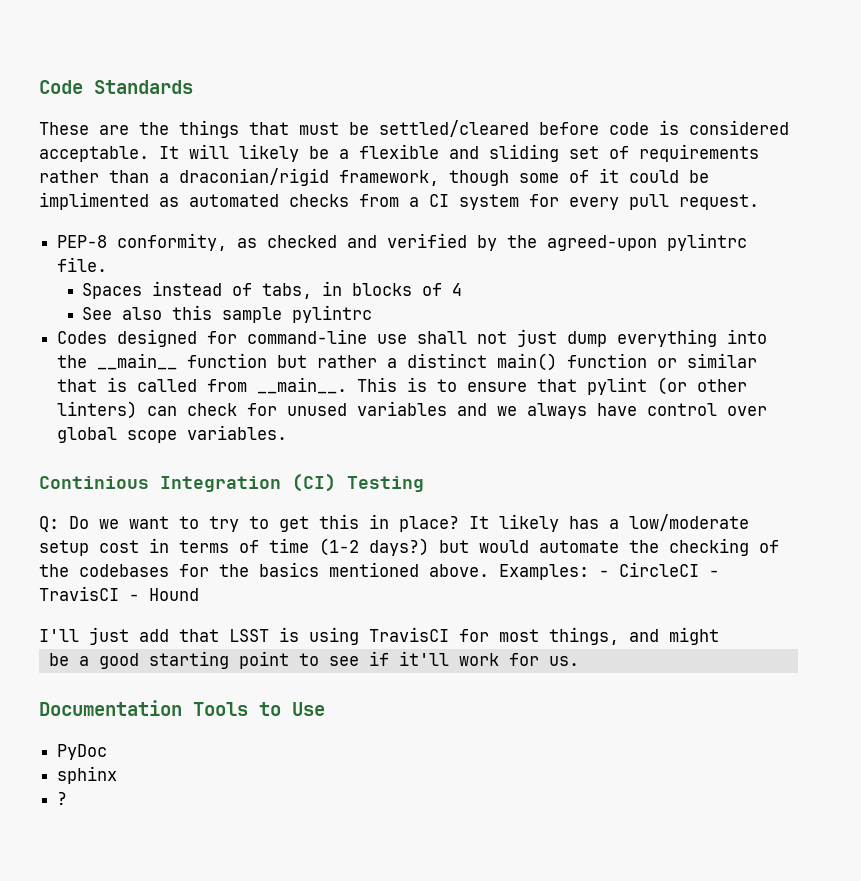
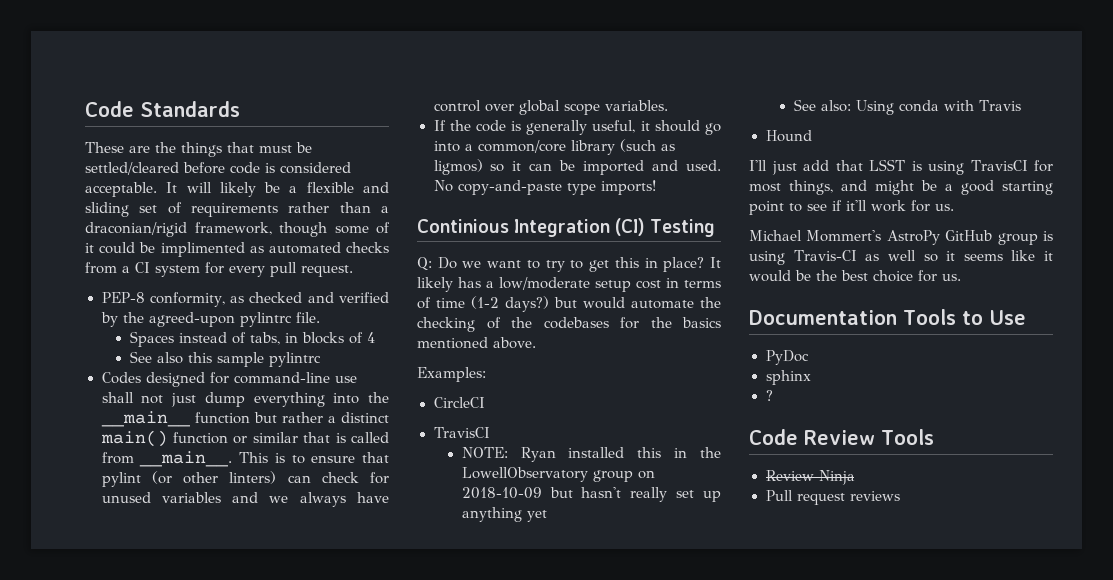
+ If the code is generally useful, it should go into a common/core library (such as ligmos) so it can be imported and used. No copy-and-paste type imports!
- It likely has a low/moderate setup cost in terms of time (1-2 days?) but would automate the checking of the codebases for the basics mentioned above. Examples: - CircleCI - TravisCI - Hound
+ It likely has a low/moderate setup cost in terms of time (1-2 days?) but would automate the checking of the codebases for the basics mentioned above.
+ Examples:
+ CircleCI
+ TravisCI
+ NOTE: Ryan installed this in the LowellObservatory group on 2018-10-09 but hasn't really set up anything yet
+ See also: Using conda with Travis
+ Hound
- I'll just add that LSST is using TravisCI for most things, and might
- be a good starting point to see if it'll work for us.
+ I'll just add that LSST is using TravisCI for most things, and might be a good starting point to see if it'll work for us.
+ Michael Mommert's AstroPy GitHub group is using Travis-CI as well so it seems like it would be the best choice for us.
+ Code Review Tools
+ Review Ninja
+ Pull request reviews

